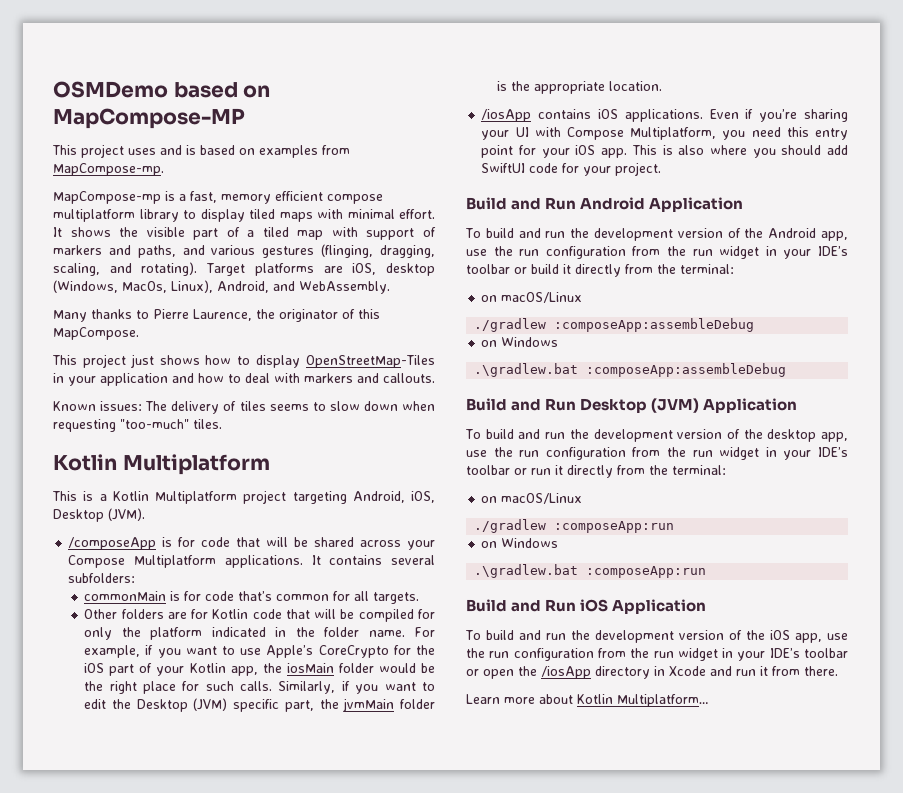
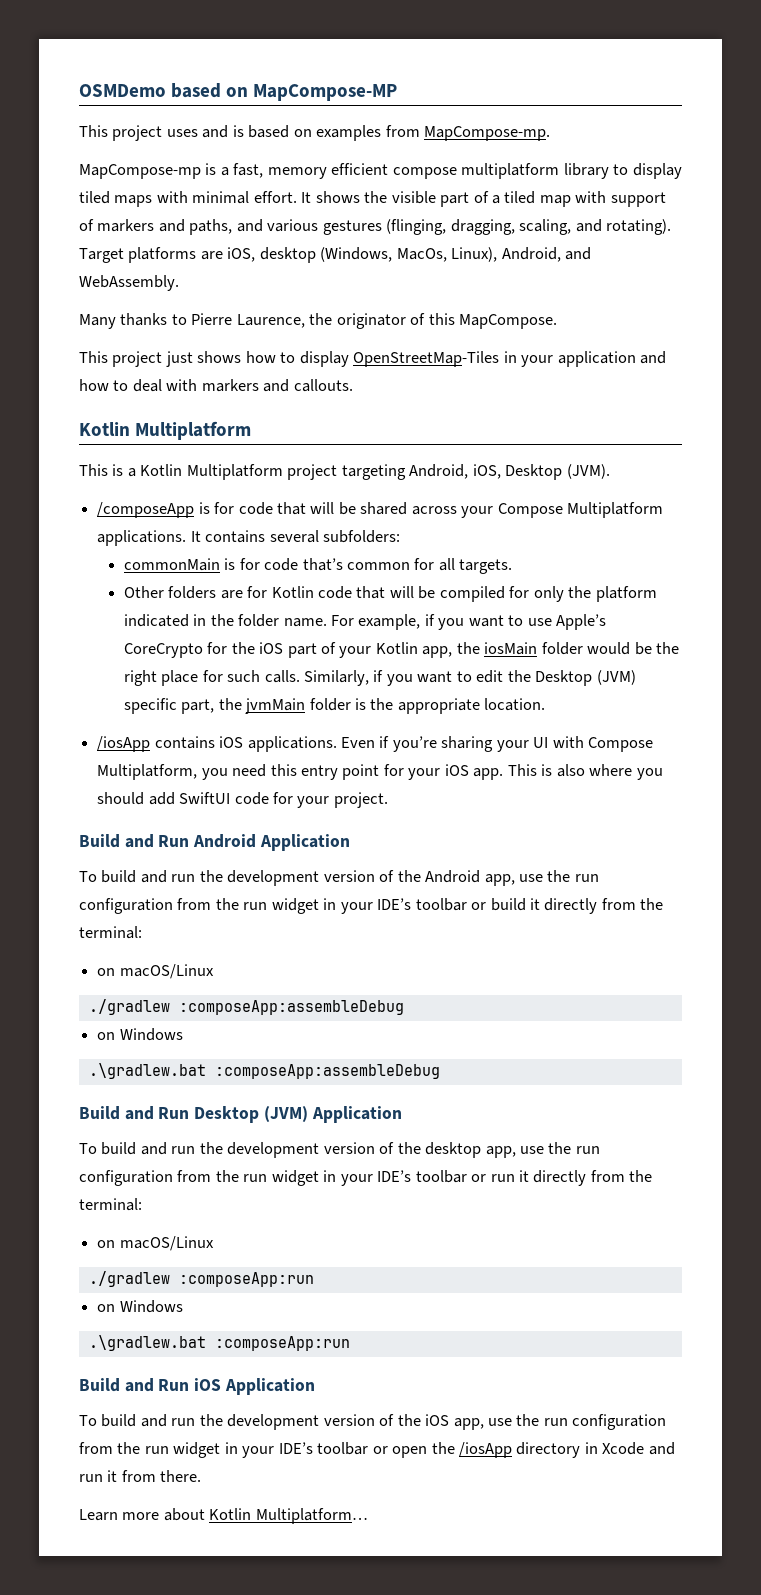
- Known issues: The delivery of tiles seems to slow down when requesting "too-much" tiles.

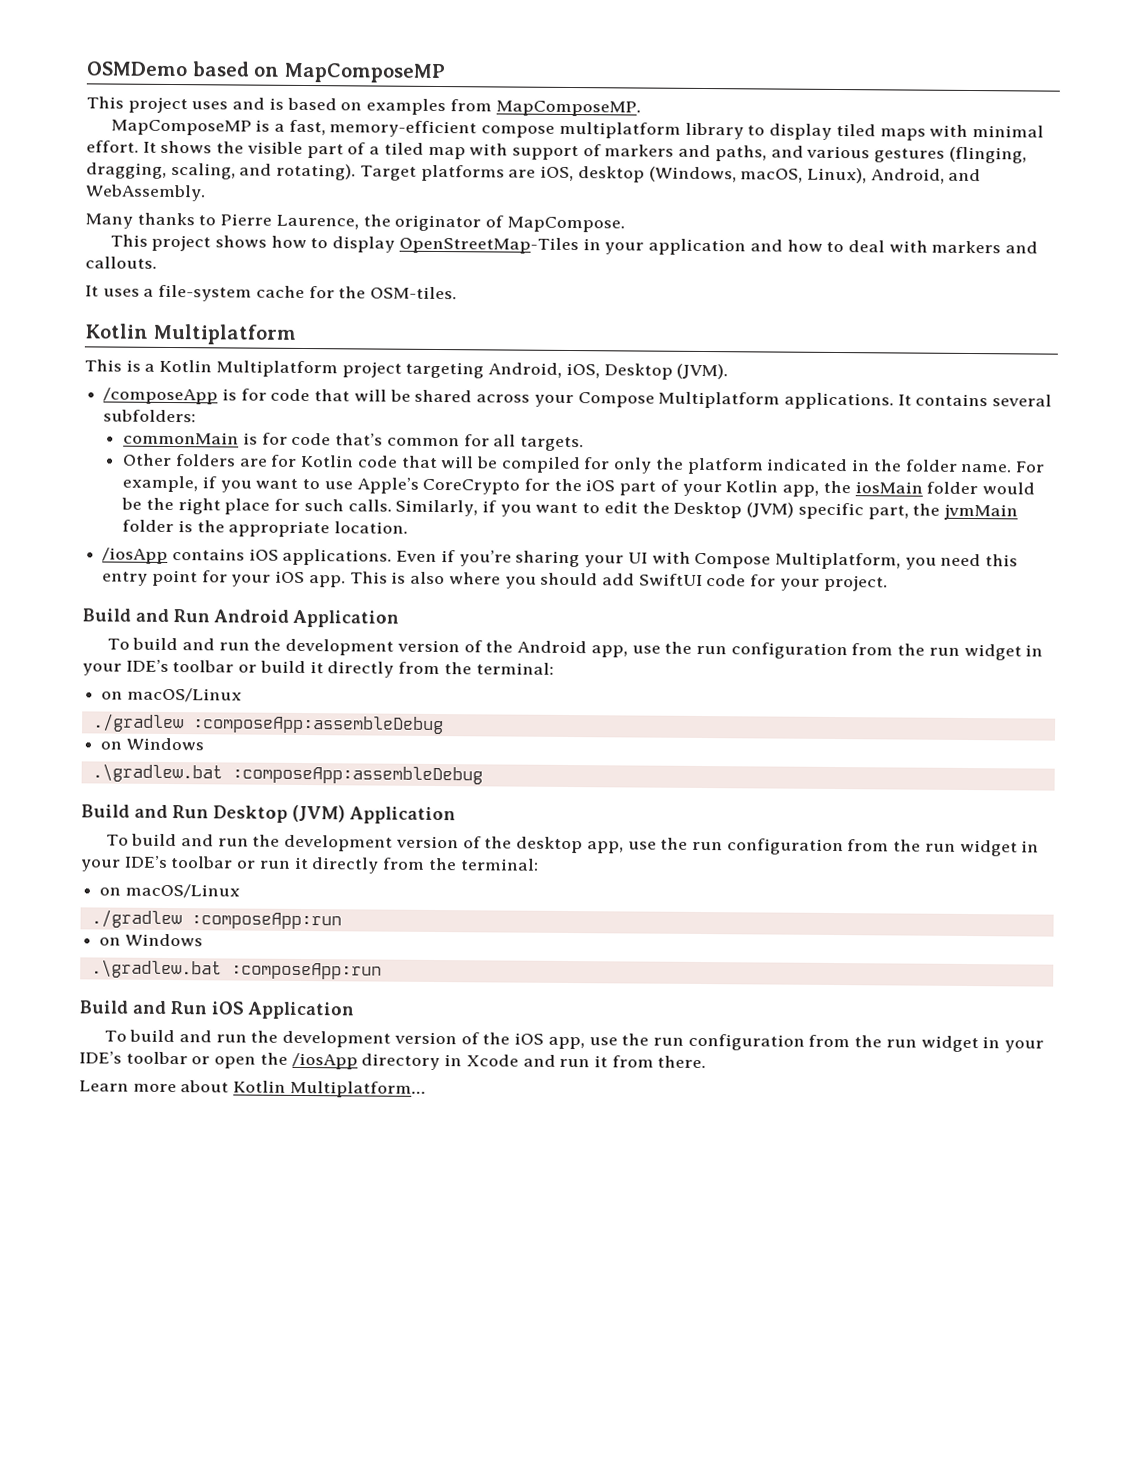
- OSMDemo based on MapCompose-MP
+ OSMDemo based on MapComposeMP
- This project uses and is based on examples from MapCompose-mp.
- MapCompose-mp is a fast, memory efficient compose multiplatform library to display tiled maps with minimal effort.
+ This project uses and is based on examples from MapComposeMP.
+ MapComposeMP is a fast, memory-efficient compose multiplatform library to display tiled maps with minimal effort.
- Target platforms are iOS, desktop (Windows, MacOs, Linux), Android, and WebAssembly.
+ Target platforms are iOS, desktop (Windows, macOS, Linux), Android, and WebAssembly.
- Many thanks to Pierre Laurence, the originator of this MapCompose.
+ Many thanks to Pierre Laurence, the originator of MapCompose.
- This project just shows how to display OpenStreetMap-Tiles in your application and how to deal with markers and callouts.
+ This project shows how to display OpenStreetMap-Tiles in your application and how to deal with markers and callouts.
+ It uses a file-system cache for the OSM-tiles.

